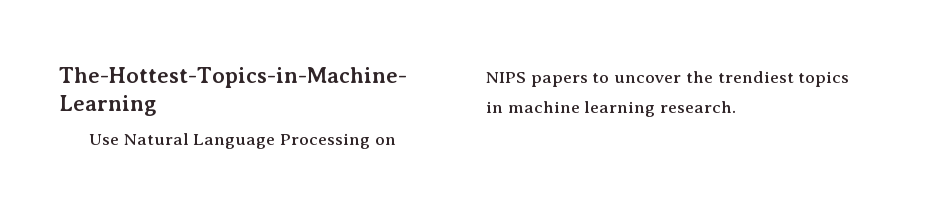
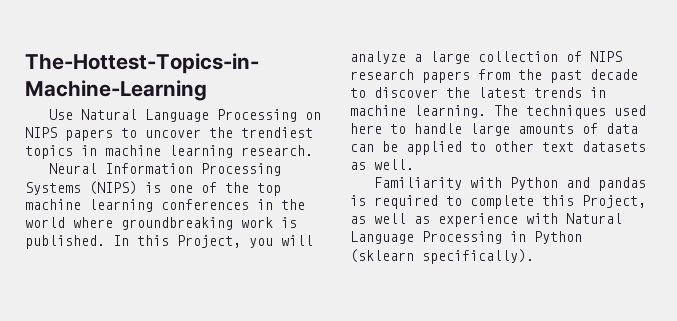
+ Neural Information Processing Systems (NIPS) is one of the top machine learning conferences in the world where groundbreaking work is published. In this Project, you will analyze a large collection of NIPS research papers from the past decade to discover the latest trends in machine learning. The techniques used here to handle large amounts of data can be applied to other text datasets as well.
+ Familiarity with Python and pandas is required to complete this Project, as well as experience with Natural Language Processing in Python (sklearn specifically).

